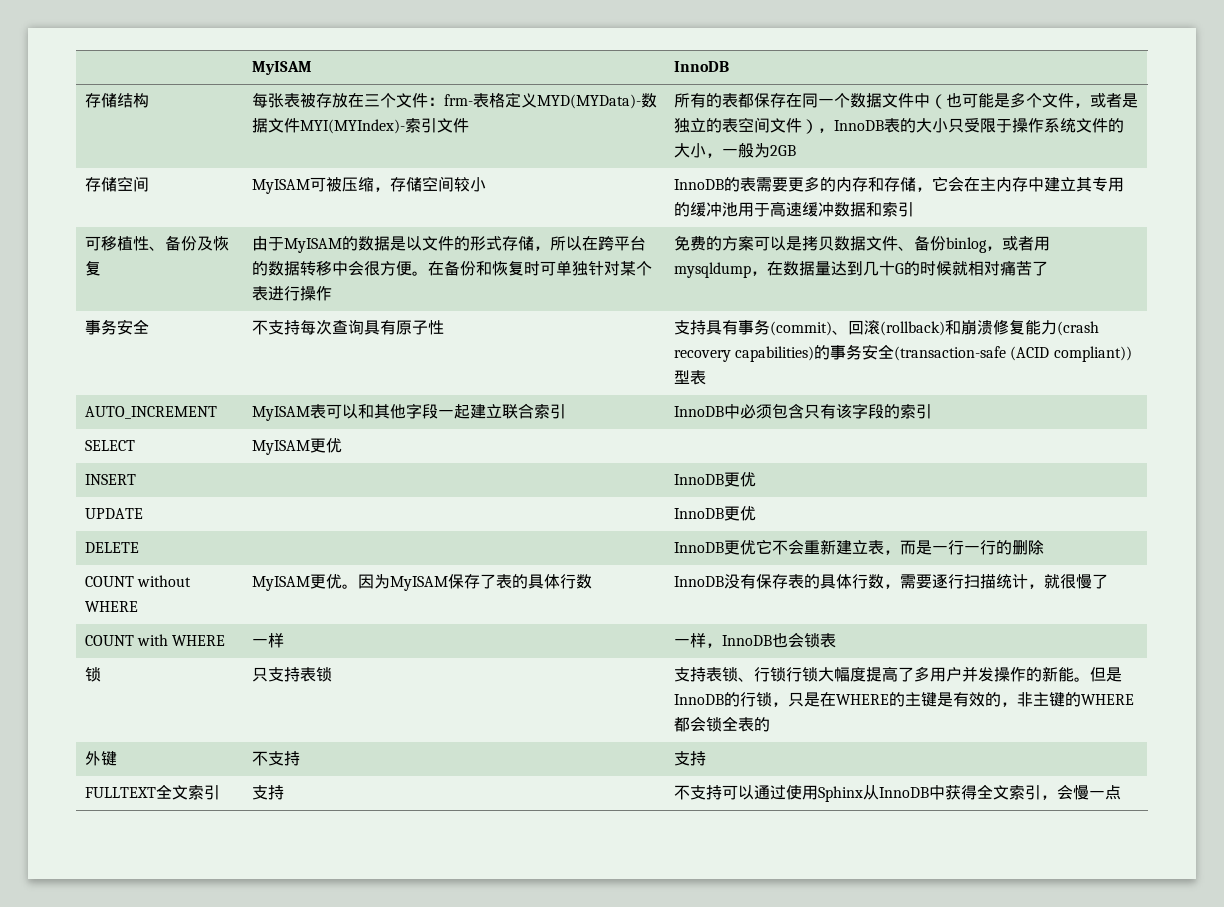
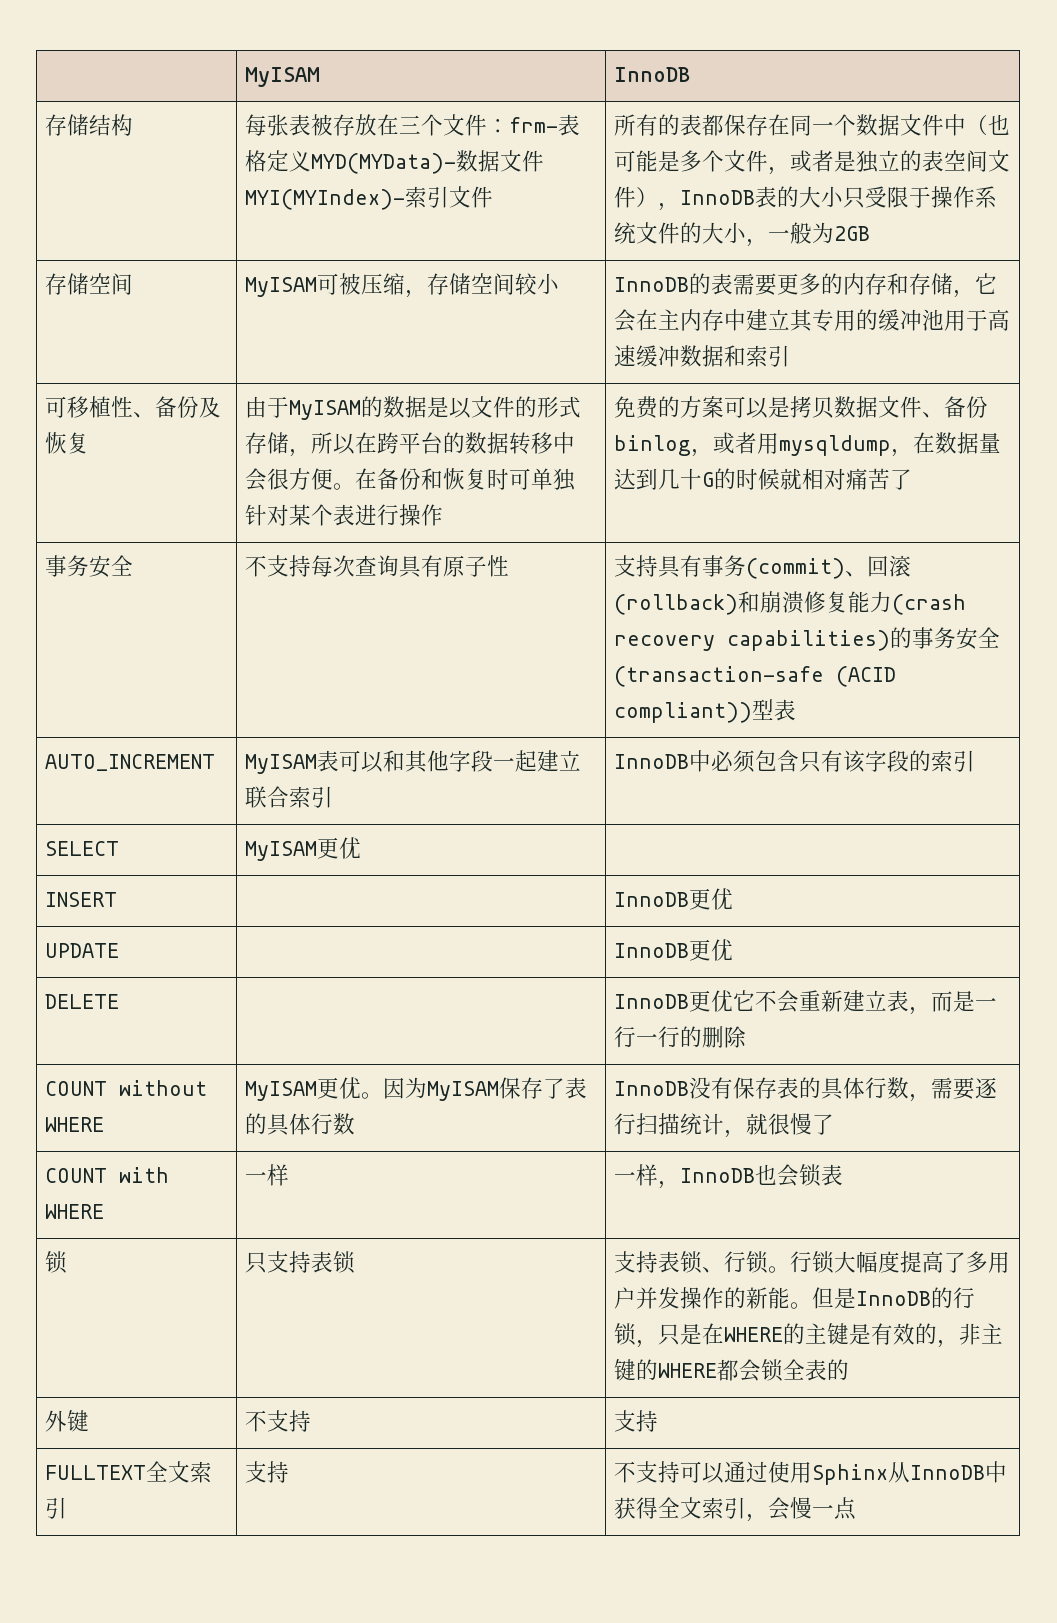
- 锁 | 只支持表锁 | 支持表锁、行锁行锁大幅度提高了多用户并发操作的新能。但是InnoDB的行锁，只是在WHERE的主键是有效的，非主键的WHERE都会锁全表的
+ 锁 | 只支持表锁 | 支持表锁、行锁。行锁大幅度提高了多用户并发操作的新能。但是InnoDB的行锁，只是在WHERE的主键是有效的，非主键的WHERE都会锁全表的

